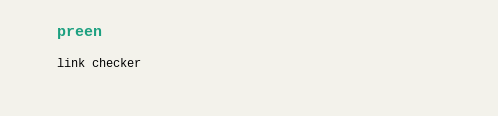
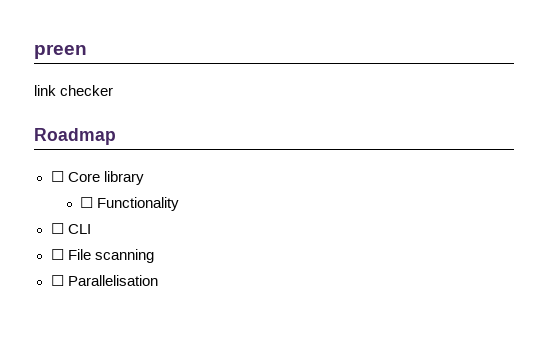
+ Roadmap
+ ☐ Core library
+ ☐ Functionality
+ ☐ CLI
+ ☐ File scanning
+ ☐ Parallelisation

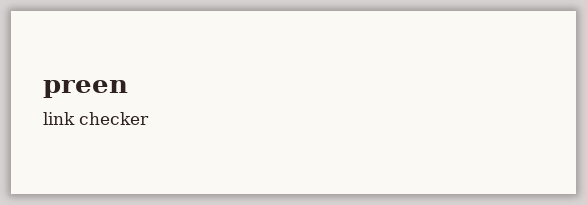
- Roadmap
- ☐ Core library
- ☐ Functionality
- ☐ CLI
- ☐ File scanning
- ☐ Parallelisation

